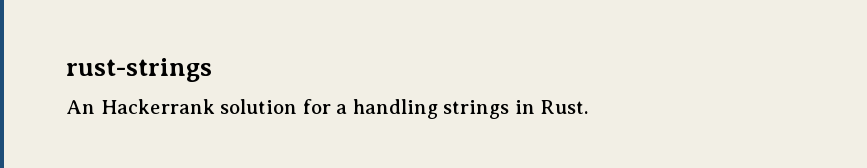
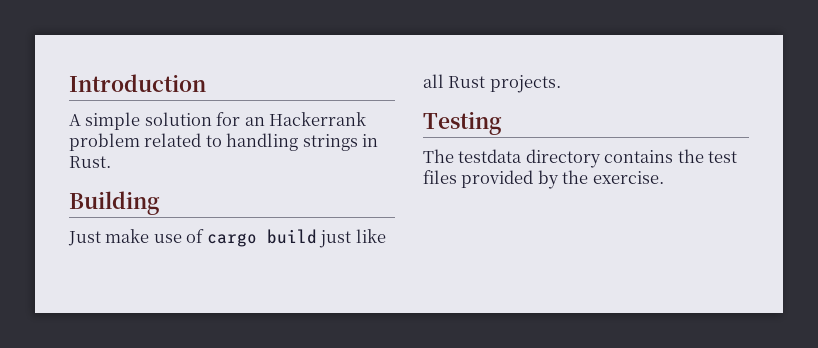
- rust-strings
- An Hackerrank solution for a handling strings in Rust.
+ Introduction
+ A simple solution for an Hackerrank problem related to handling strings in Rust.
+ Building
+ Just make use of cargo build just like all Rust projects.
+ Testing
+ The testdata directory contains the test files provided by the exercise.

